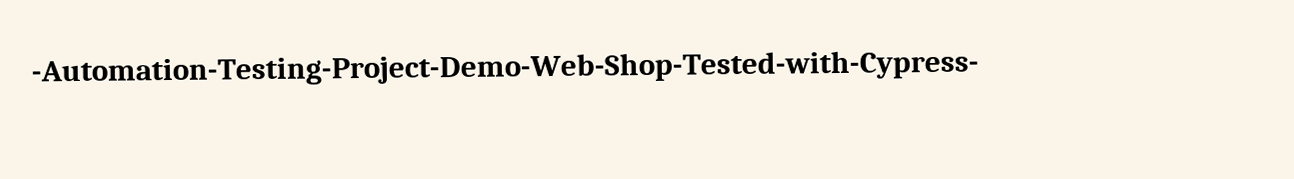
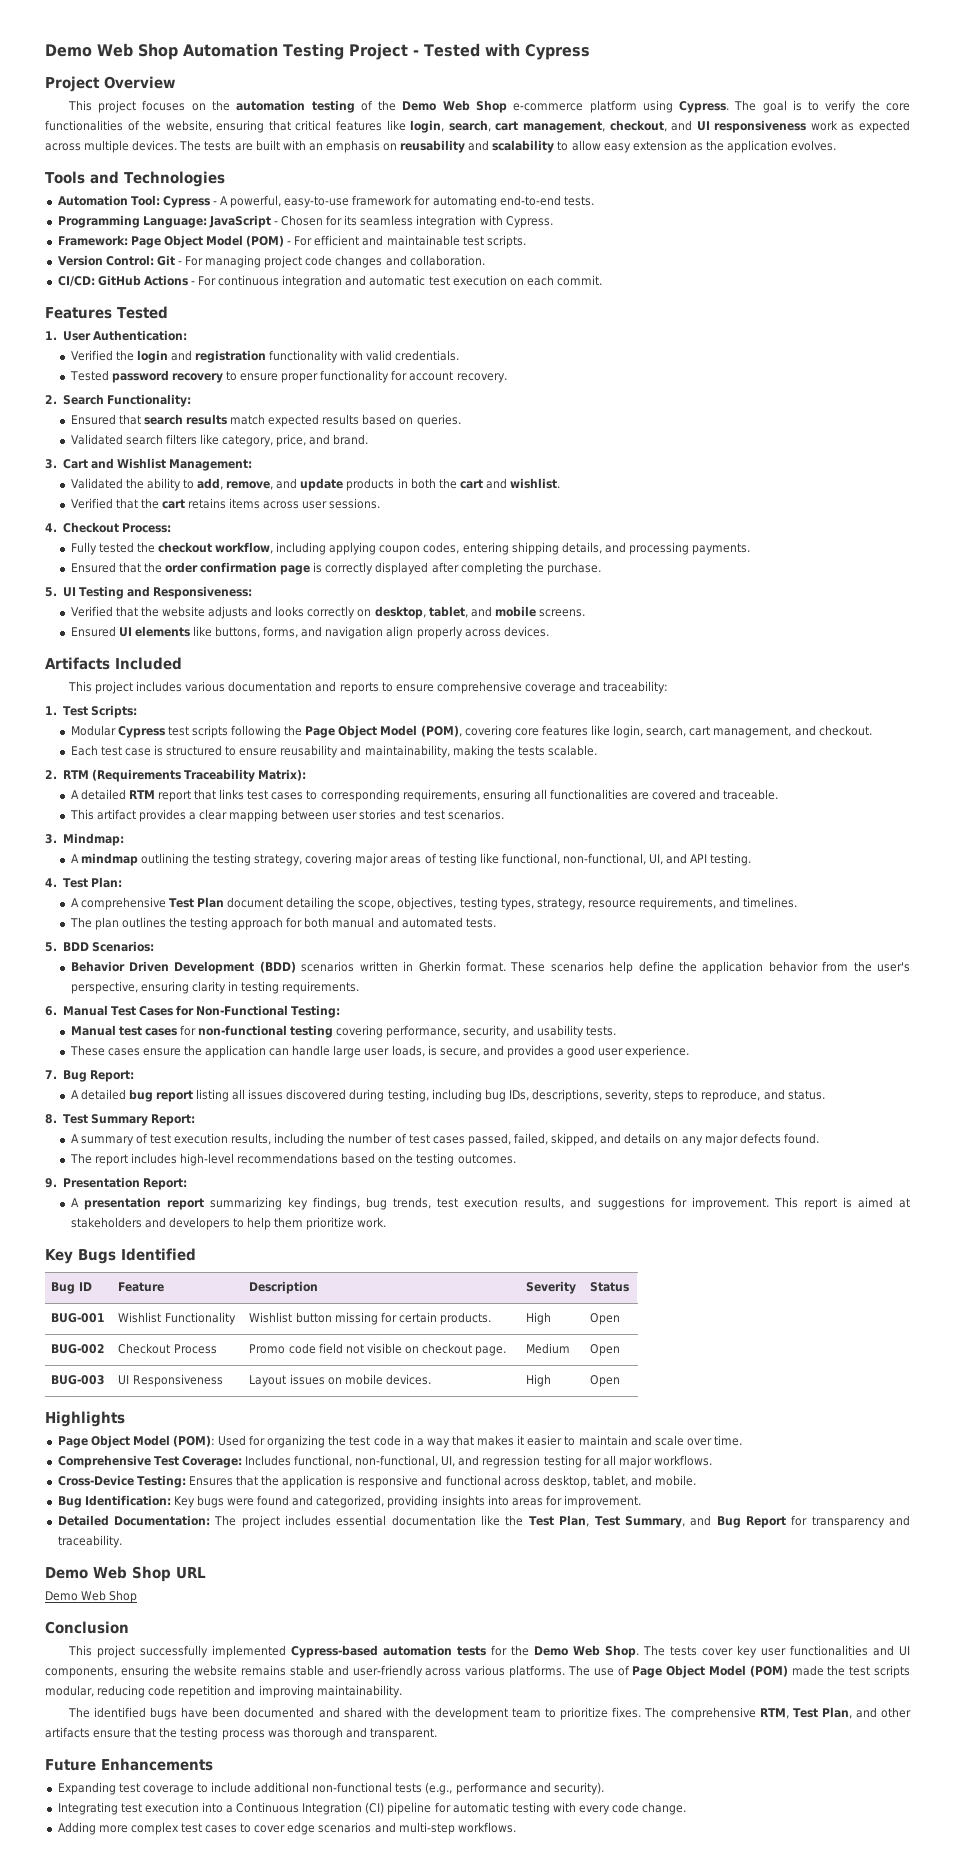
- -Automation-Testing-Project-Demo-Web-Shop-Tested-with-Cypress-
+ Demo Web Shop Automation Testing Project - Tested with Cypress
+ Project Overview
+ This project focuses on the automation testing of the Demo Web Shop e-commerce platform using Cypress. The goal is to verify the core functionalities of the website, ensuring that critical features like login, search, cart management, checkout, and UI responsiveness work as expected across multiple devices. The tests are built with an emphasis on reusability and scalability to allow easy extension as the application evolves.
+ Tools and Technologies
+ Automation Tool: Cypress - A powerful, easy-to-use framework for automating end-to-end tests.
+ Programming Language: JavaScript - Chosen for its seamless integration with Cypress.
+ Framework: Page Object Model (POM) - For efficient and maintainable test scripts.
+ Version Control: Git - For managing project code changes and collaboration.
+ CI/CD: GitHub Actions - For continuous integration and automatic test execution on each commit.
+ Features Tested
+ 1. User Authentication:
+ Verified the login and registration functionality with valid credentials.
+ Tested password recovery to ensure proper functionality for account recovery.
+ 2. Search Functionality:
+ Ensured that search results match expected results based on queries.
+ Validated search filters like category, price, and brand.
+ 3. Cart and Wishlist Management:
+ Validated the ability to add, remove, and update products in both the cart and wishlist.
+ Verified that the cart retains items across user sessions.
+ 4. Checkout Process:
+ Fully tested the checkout workflow, including applying coupon codes, entering shipping details, and processing payments.
+ Ensured that the order confirmation page is correctly displayed after completing the purchase.
+ 5. UI Testing and Responsiveness:
+ Verified that the website adjusts and looks correctly on desktop, tablet, and mobile screens.
+ Ensured UI elements like buttons, forms, and navigation align properly across devices.
+ Artifacts Included
+ This project includes various documentation and reports to ensure comprehensive coverage and traceability:
+ 1. Test Scripts:
+ Modular Cypress test scripts following the Page Object Model (POM), covering core features like login, search, cart management, and checkout.
+ Each test case is structured to ensure reusability and maintainability, making the tests scalable.
+ 2. RTM (Requirements Traceability Matrix):
+ A detailed RTM report that links test cases to corresponding requirements, ensuring all functionalities are covered and traceable.
+ This artifact provides a clear mapping between user stories and test scenarios.
+ 3. Mindmap:
+ A mindmap outlining the testing strategy, covering major areas of testing like functional, non-functional, UI, and API testing.
+ 4. Test Plan:
+ A comprehensive Test Plan document detailing the scope, objectives, testing types, strategy, resource requirements, and timelines.
+ The plan outlines the testing approach for both manual and automated tests.
+ 5. BDD Scenarios:
+ Behavior Driven Development (BDD) scenarios written in Gherkin format. These scenarios help define the application behavior from the user's perspective, ensuring clarity in testing requirements.
+ 6. Manual Test Cases for Non-Functional Testing:
+ Manual test cases for non-functional testing covering performance, security, and usability tests.
+ These cases ensure the application can handle large user loads, is secure, and provides a good user experience.
+ 7. Bug Report:
+ A detailed bug report listing all issues discovered during testing, including bug IDs, descriptions, severity, steps to reproduce, and status.
+ 8. Test Summary Report:
+ A summary of test execution results, including the number of test cases passed, failed, skipped, and details on any major defects found.
+ The report includes high-level recommendations based on the testing outcomes.
+ 9. Presentation Report:
+ A presentation report summarizing key findings, bug trends, test execution results, and suggestions for improvement. This report is aimed at stakeholders and developers to help them prioritize work.
+ Key Bugs Identified
+ Bug ID | Feature | Description | Severity | Status
+ BUG-001 | Wishlist Functionality | Wishlist button missing for certain products. | High | Open
+ BUG-002 | Checkout Process | Promo code field not visible on checkout page. | Medium | Open
+ BUG-003 | UI Responsiveness | Layout issues on mobile devices. | High | Open
+ Highlights
+ Page Object Model (POM): Used for organizing the test code in a way that makes it easier to maintain and scale over time.
+ Comprehensive Test Coverage: Includes functional, non-functional, UI, and regression testing for all major workflows.
+ Cross-Device Testing: Ensures that the application is responsive and functional across desktop, tablet, and mobile.
+ Bug Identification: Key bugs were found and categorized, providing insights into areas for improvement.
+ Detailed Documentation: The project includes essential documentation like the Test Plan, Test Summary, and Bug Report for transparency and traceability.
+ Demo Web Shop URL
+ Demo Web Shop
+ Conclusion
+ This project successfully implemented Cypress-based automation tests for the Demo Web Shop. The tests cover key user functionalities and UI components, ensuring the website remains stable and user-friendly across various platforms. The use of Page Object Model (POM) made the test scripts modular, reducing code repetition and improving maintainability.
+ The identified bugs have been documented and shared with the development team to prioritize fixes. The comprehensive RTM, Test Plan, and other artifacts ensure that the testing process was thorough and transparent.
+ Future Enhancements
+ Expanding test coverage to include additional non-functional tests (e.g., performance and security).
+ Integrating test execution into a Continuous Integration (CI) pipeline for automatic testing with every code change.
+ Adding more complex test cases to cover edge scenarios and multi-step workflows.

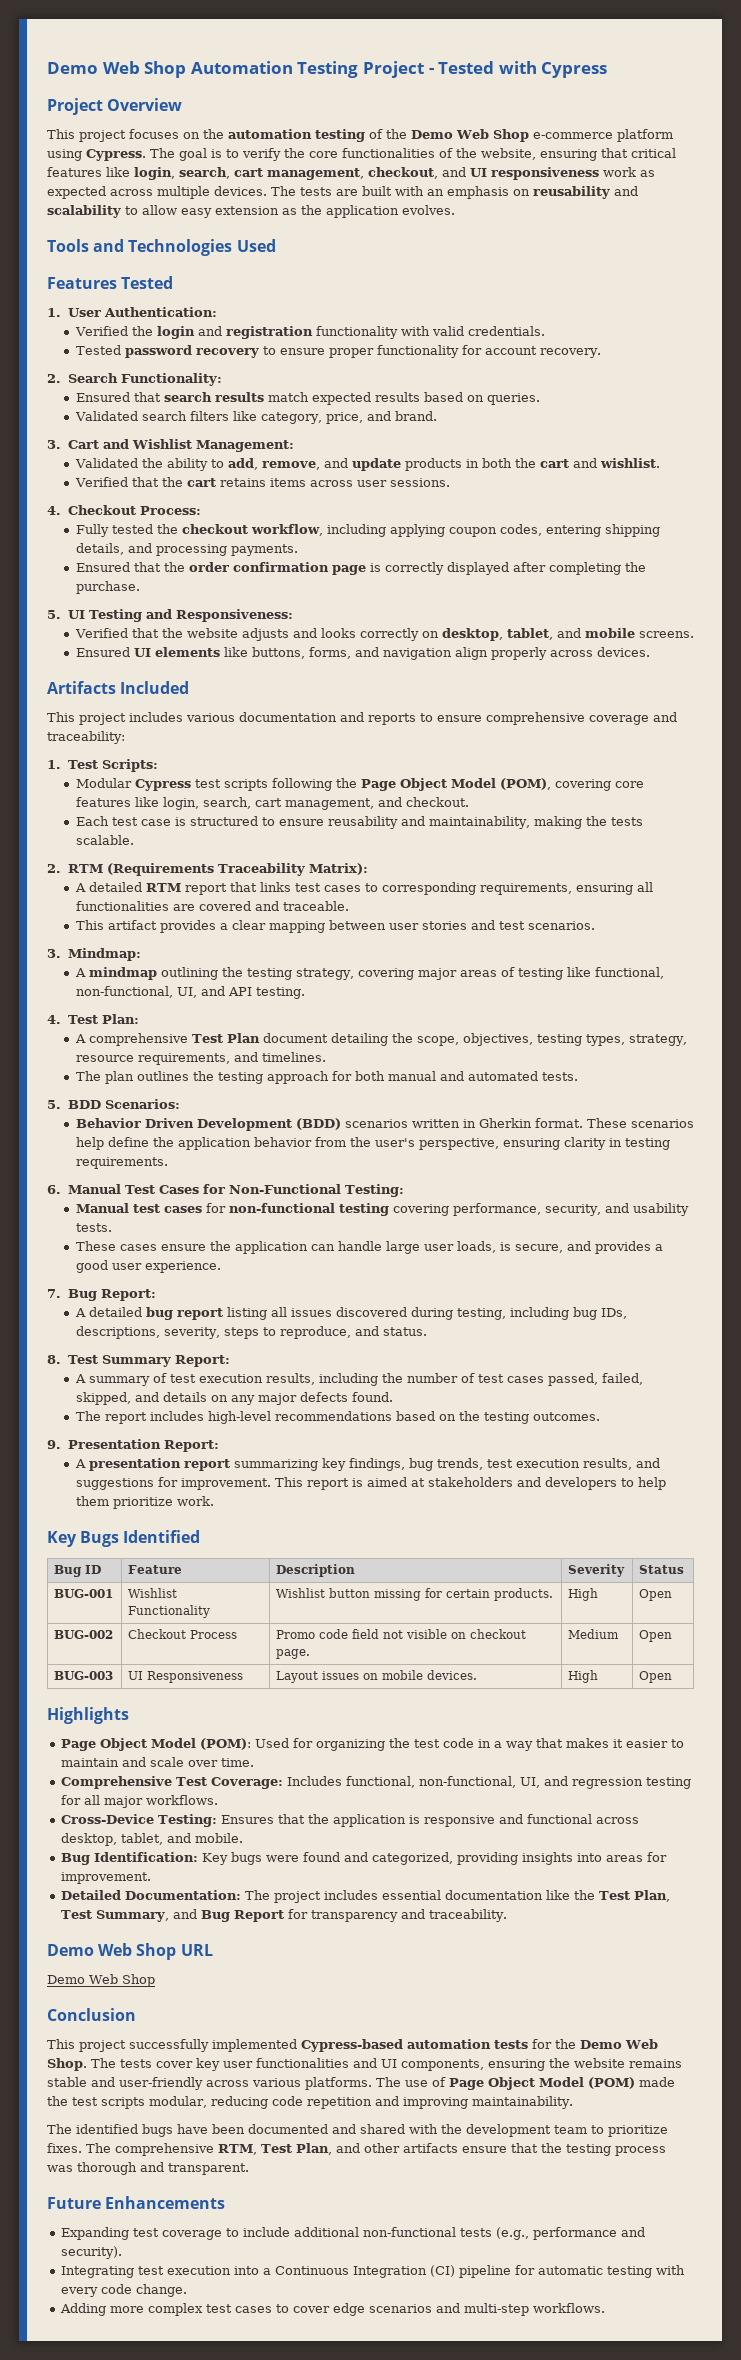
- Tools and Technologies
- Automation Tool: Cypress - A powerful, easy-to-use framework for automating end-to-end tests.
- Programming Language: JavaScript - Chosen for its seamless integration with Cypress.
- Framework: Page Object Model (POM) - For efficient and maintainable test scripts.
- Version Control: Git - For managing project code changes and collaboration.
- CI/CD: GitHub Actions - For continuous integration and automatic test execution on each commit.
+ Tools and Technologies Used

